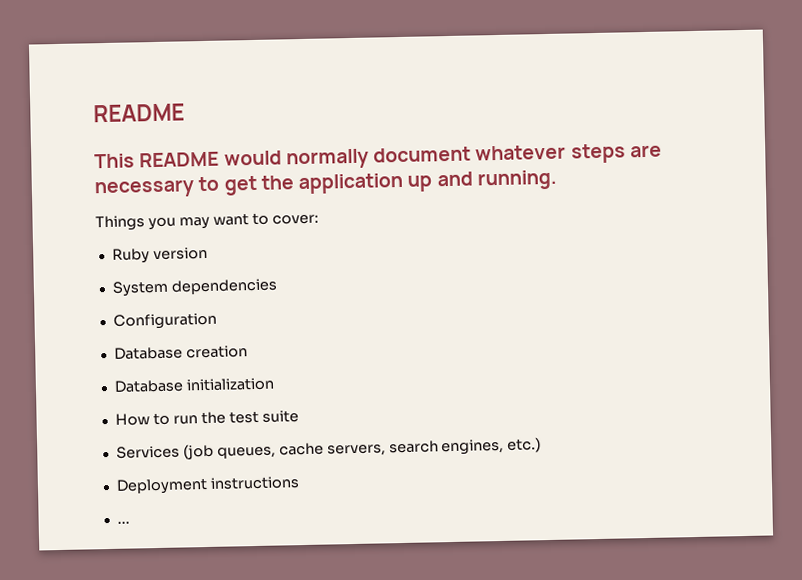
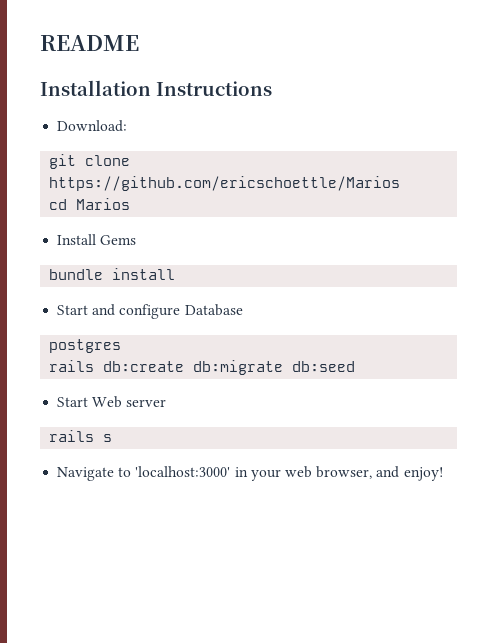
- This README would normally document whatever steps are necessary to get the application up and running.
- Things you may want to cover:
- Ruby version
- System dependencies
- Configuration
- Database creation
- Database initialization
- How to run the test suite
- Services (job queues, cache servers, search engines, etc.)
- Deployment instructions
- ...
+ Installation Instructions
+ Download:
+ git clone https://github.com/ericschoettle/Marios
+ cd Marios
+ Install Gems
+ bundle install
+ Start and configure Database
+ postgres
+ rails db:create db:migrate db:seed
+ Start Web server
+ rails s
+ Navigate to 'localhost:3000' in your web browser, and enjoy!

